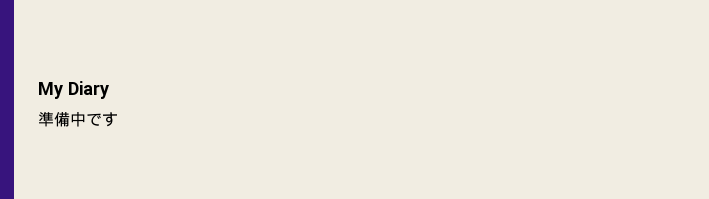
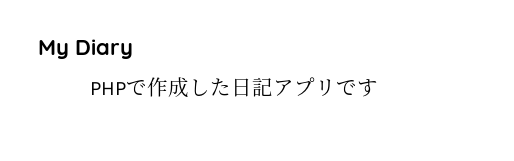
- 準備中です
+ PHPで作成した日記アプリです

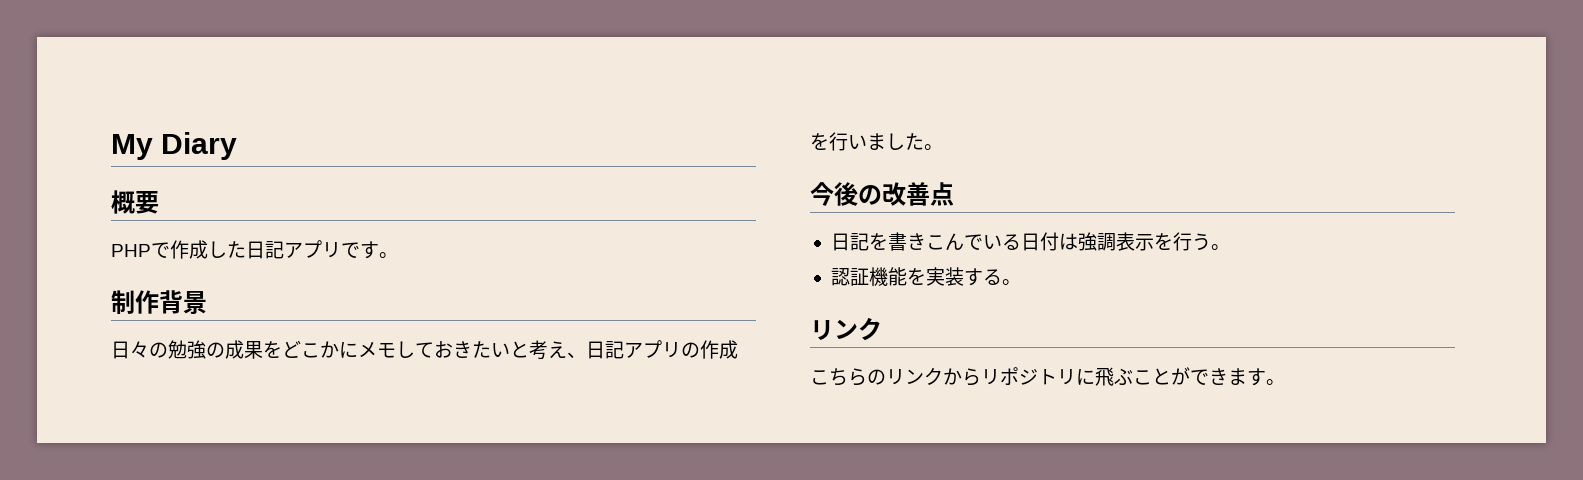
+ 概要
- PHPで作成した日記アプリです
+ PHPで作成した日記アプリです。
+ 制作背景
+ 日々の勉強の成果をどこかにメモしておきたいと考え、日記アプリの作成を行いました。
+ 今後の改善点
+ 日記を書きこんでいる日付は強調表示を行う。
+ 認証機能を実装する。
+ リンク
+ こちらのリンクからリポジトリに飛ぶことができます。

